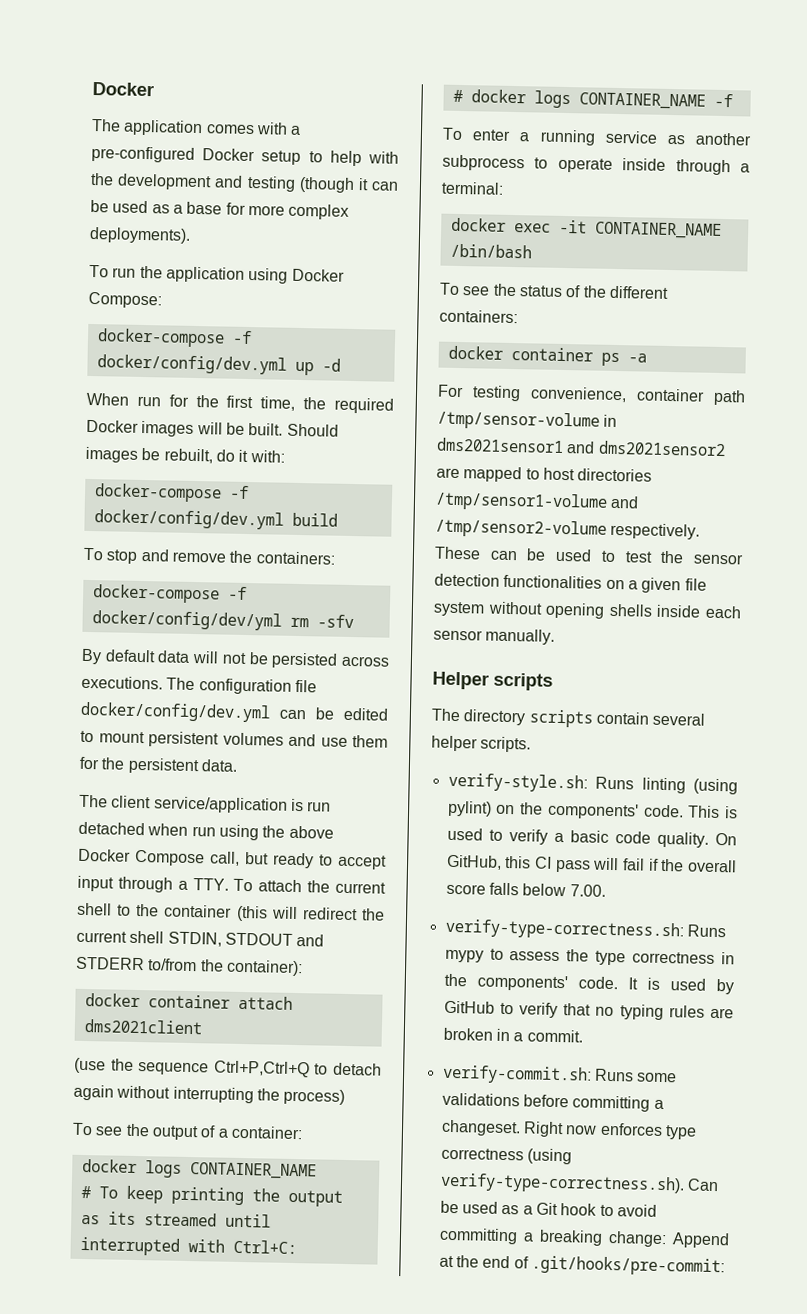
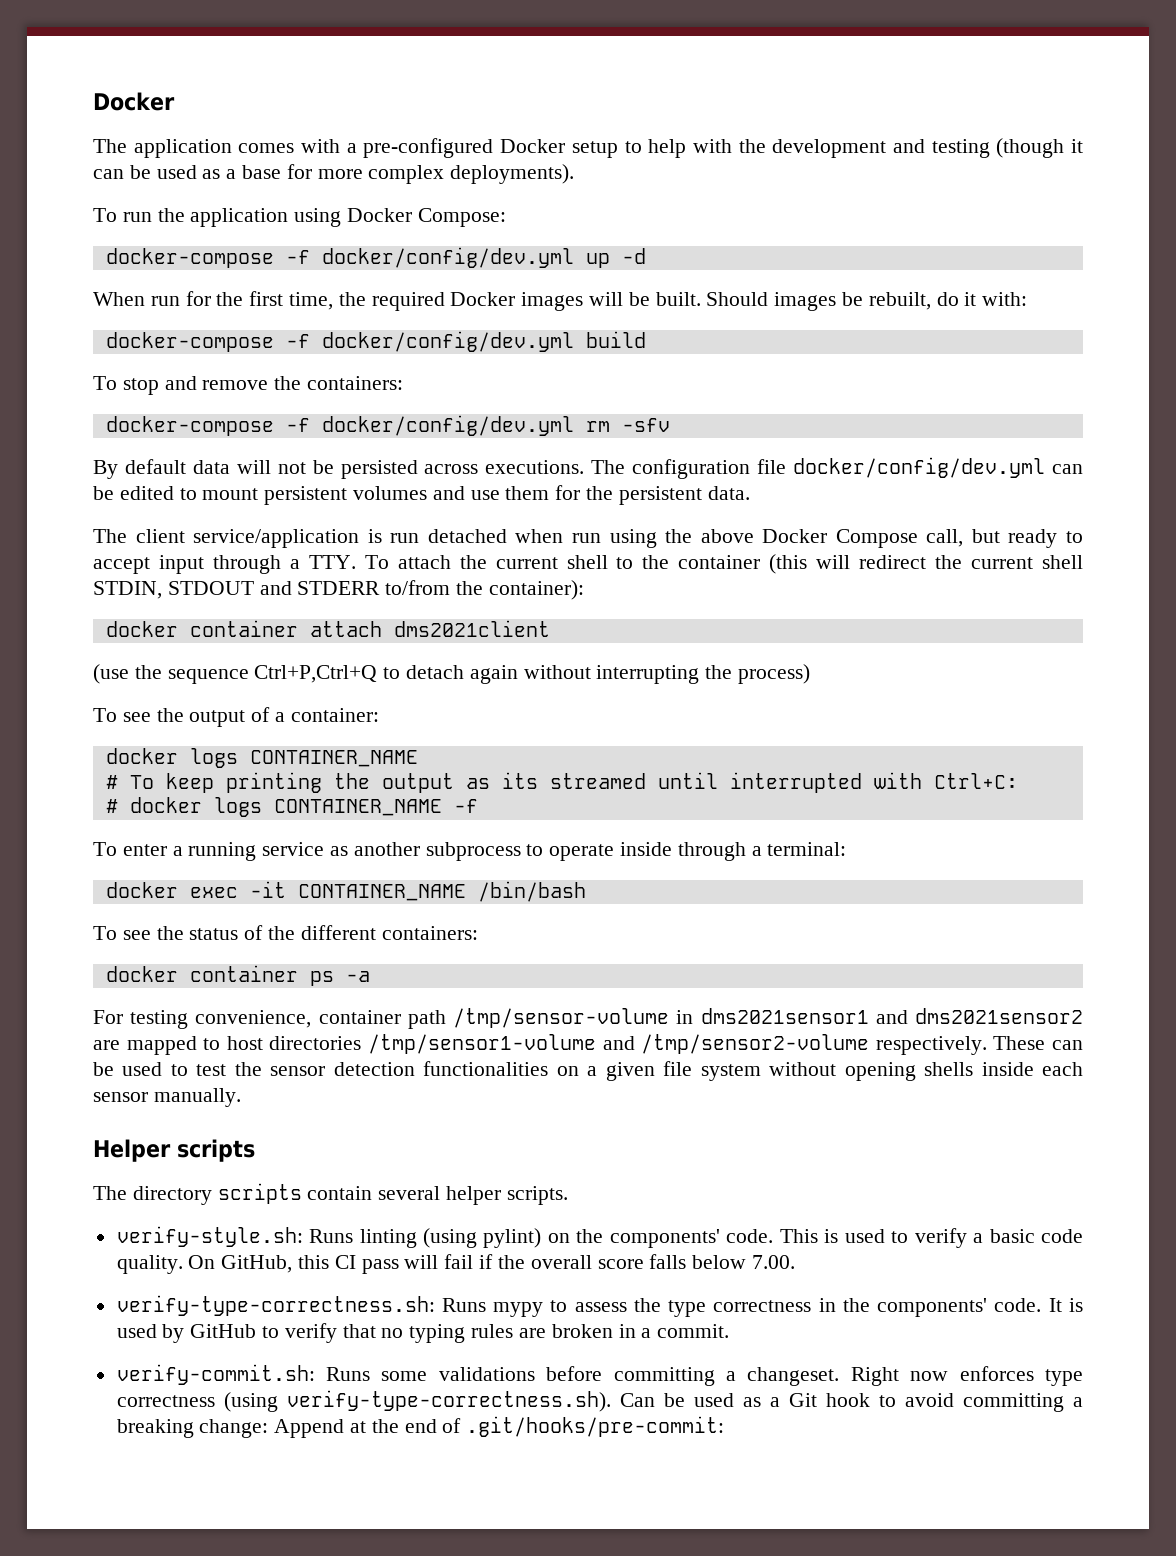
- docker-compose -f docker/config/dev/yml rm -sfv
+ docker-compose -f docker/config/dev.yml rm -sfv

